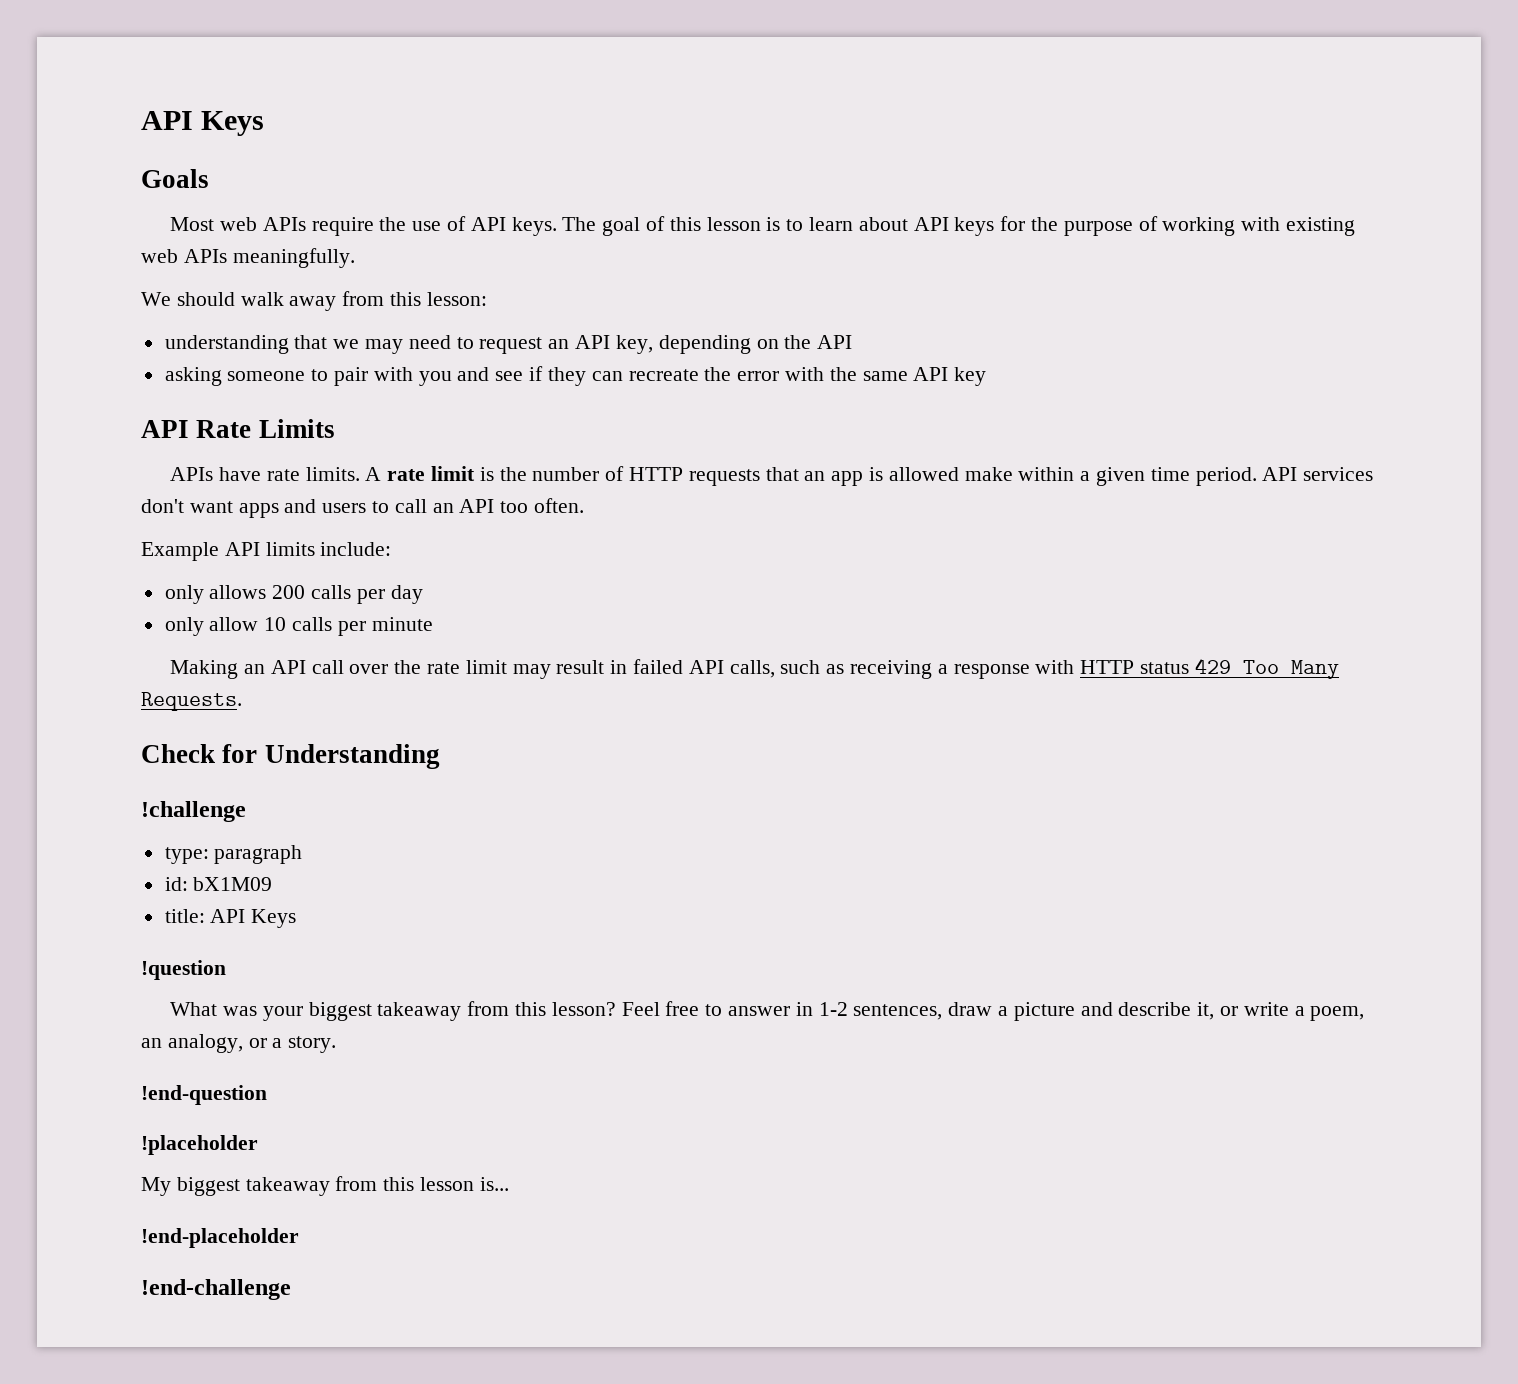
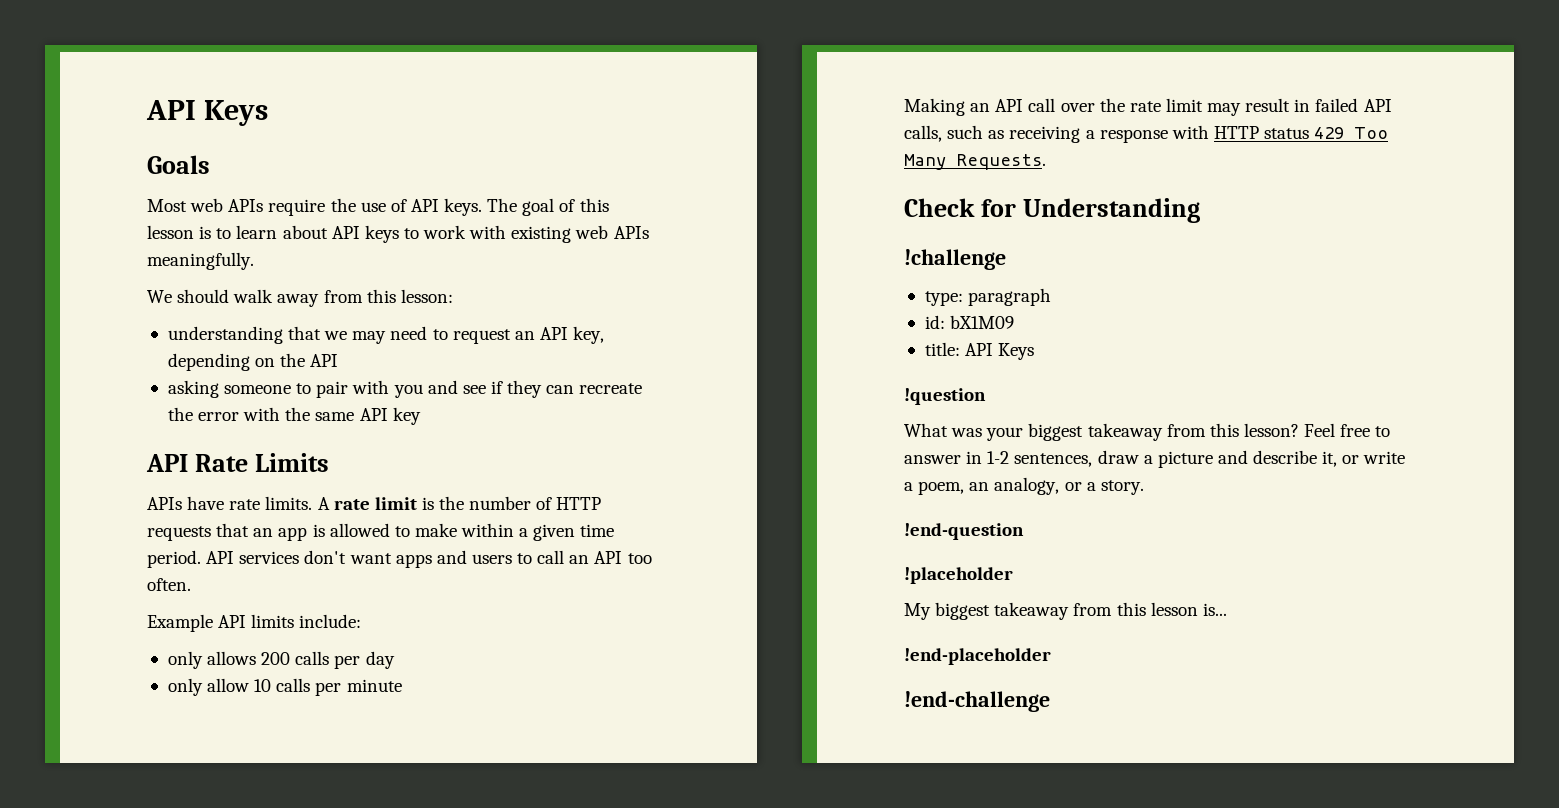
- The goal of this lesson is to learn about API keys for the purpose of working with existing web APIs meaningfully.
+ The goal of this lesson is to learn about API keys to work with existing web APIs meaningfully.
- A rate limit is the number of HTTP requests that an app is allowed make within a given time period.
+ A rate limit is the number of HTTP requests that an app is allowed to make within a given time period.

